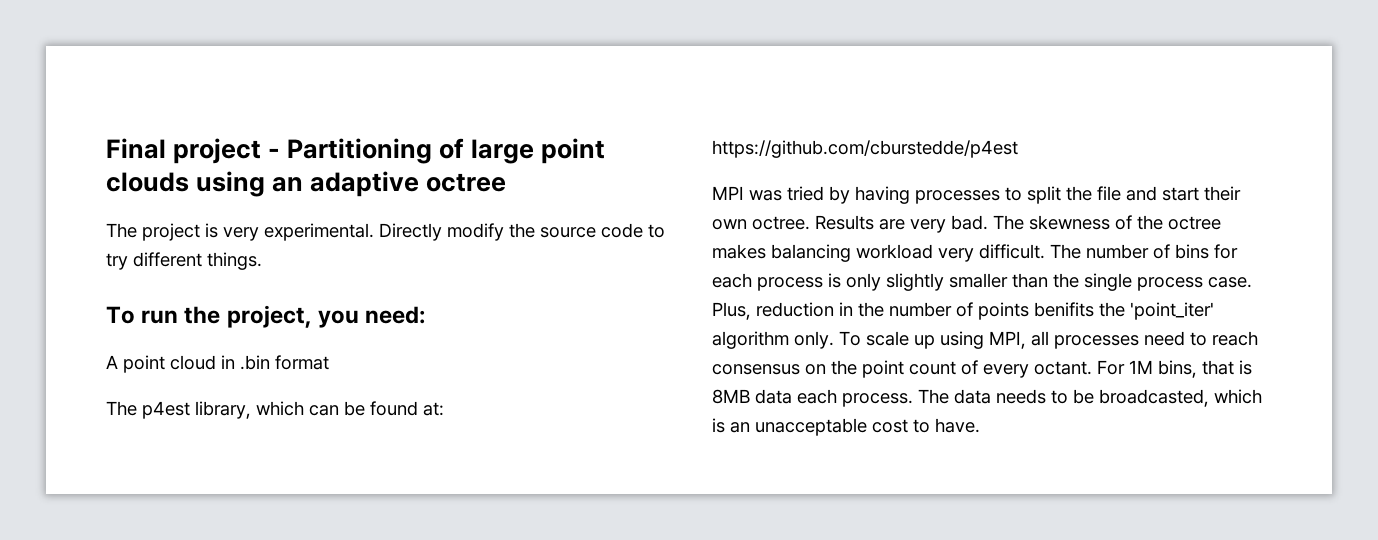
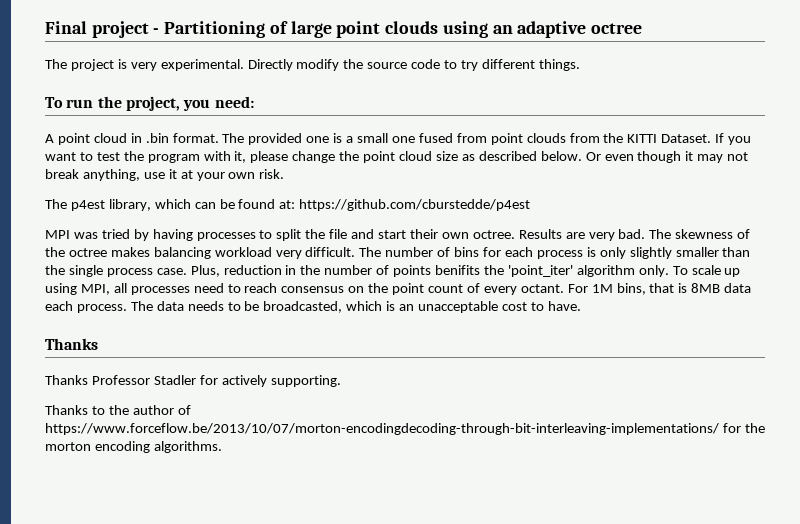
- A point cloud in .bin format
+ A point cloud in .bin format. The provided one is a small one fused from point clouds from the KITTI Dataset. If you want to test the program with it, please change the point cloud size as described below. Or even though it may not break anything, use it at your own risk.
  The data needs to be broadcasted, which is an unacceptable cost to have.
+ Thanks
+ Thanks Professor Stadler for actively supporting.
+ Thanks to the author of https://www.forceflow.be/2013/10/07/morton-encodingdecoding-through-bit-interleaving-implementations/ for the morton encoding algorithms.

